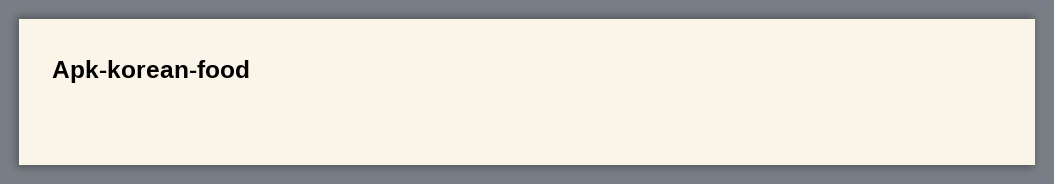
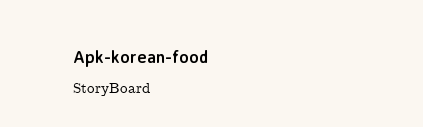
+ StoryBoard

